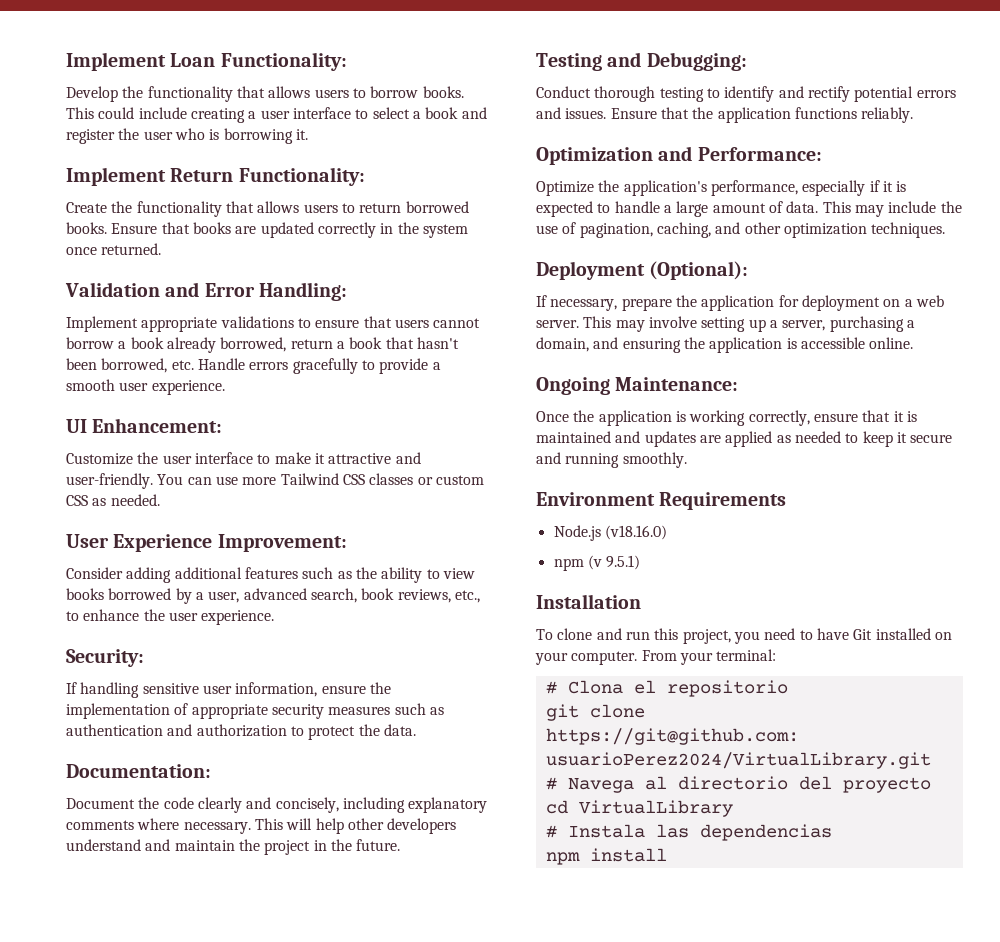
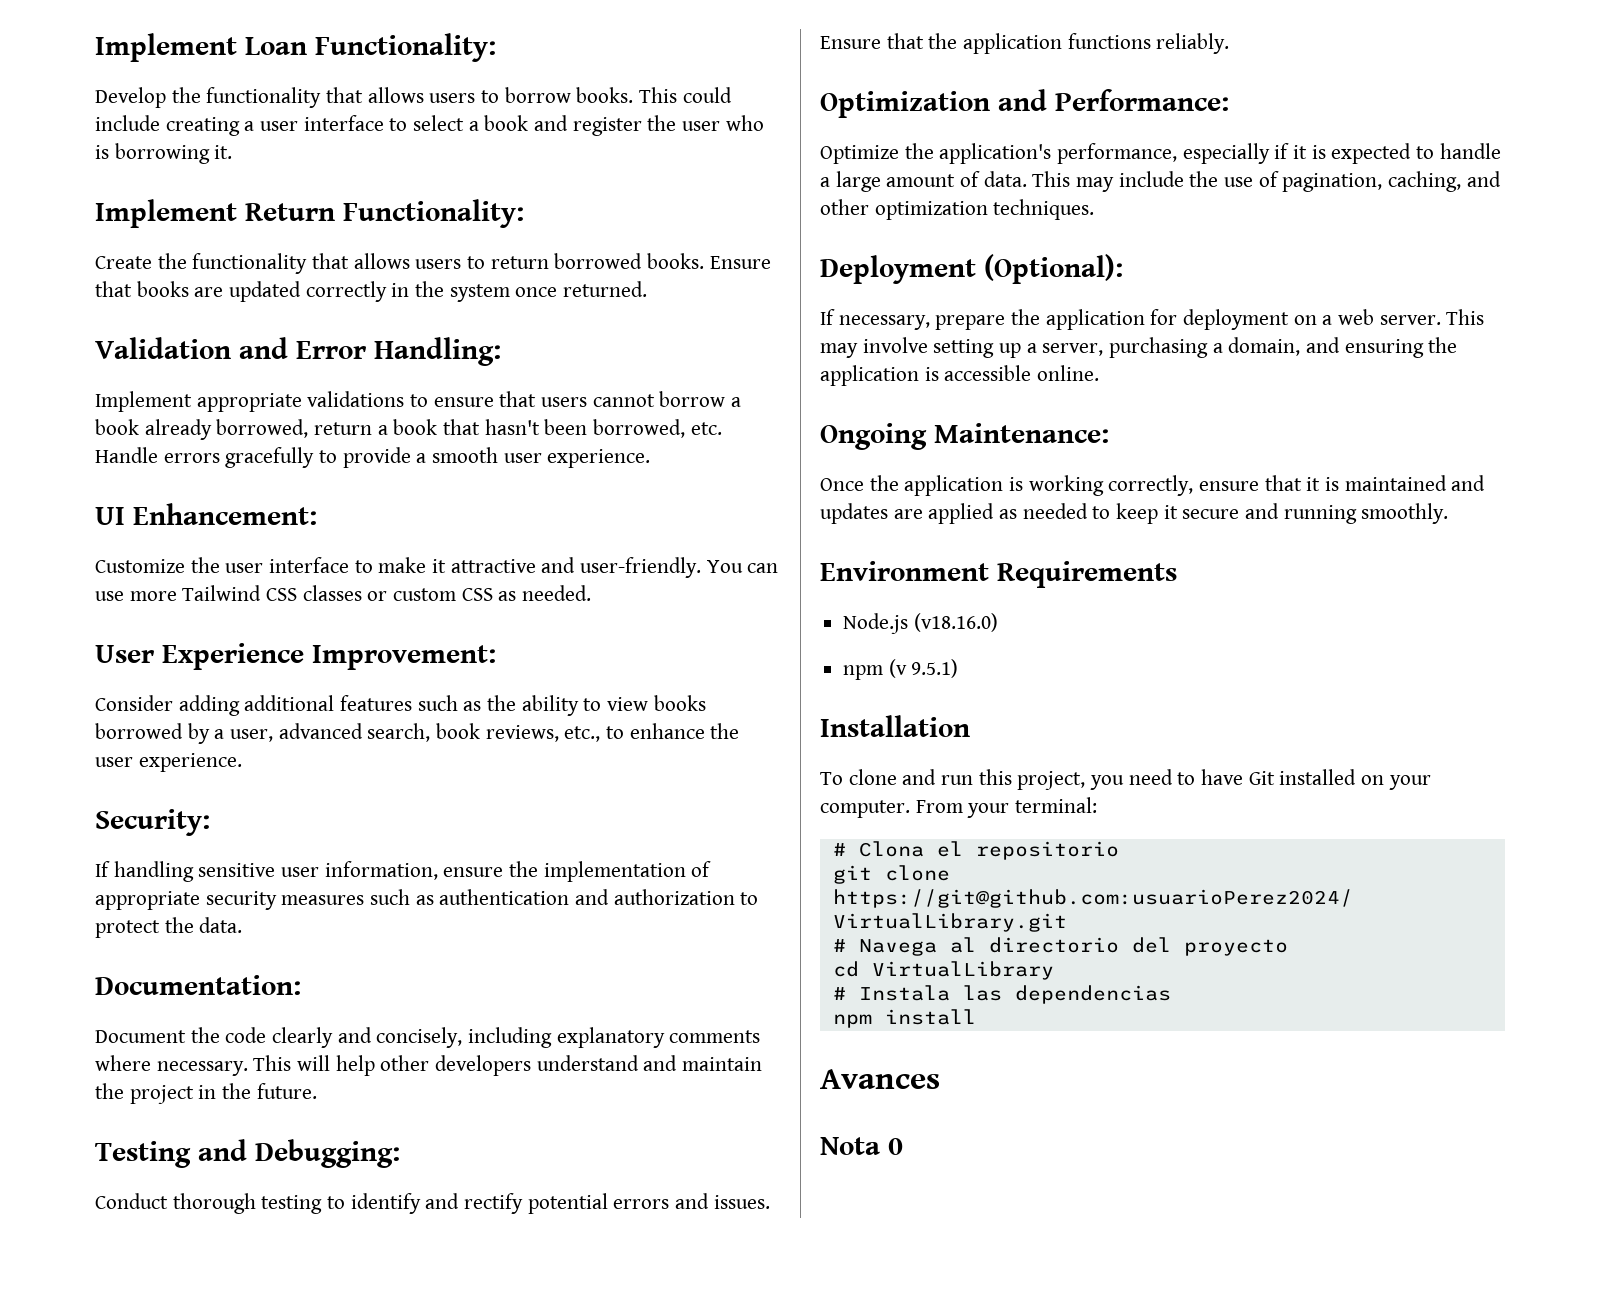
+ Avances
+ Nota 0

